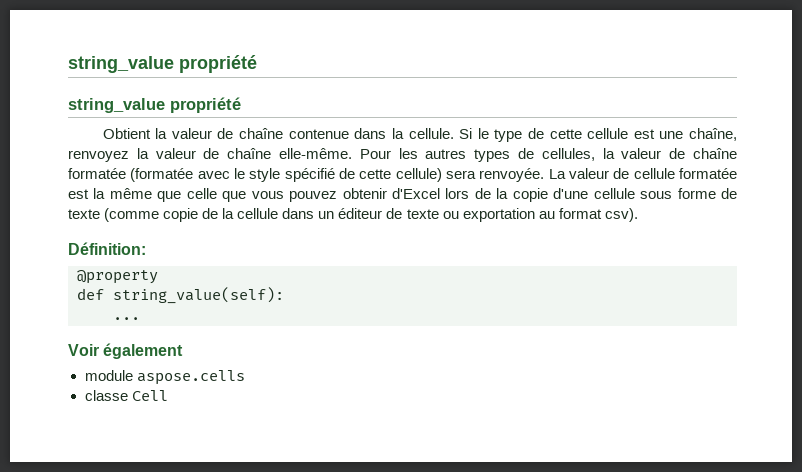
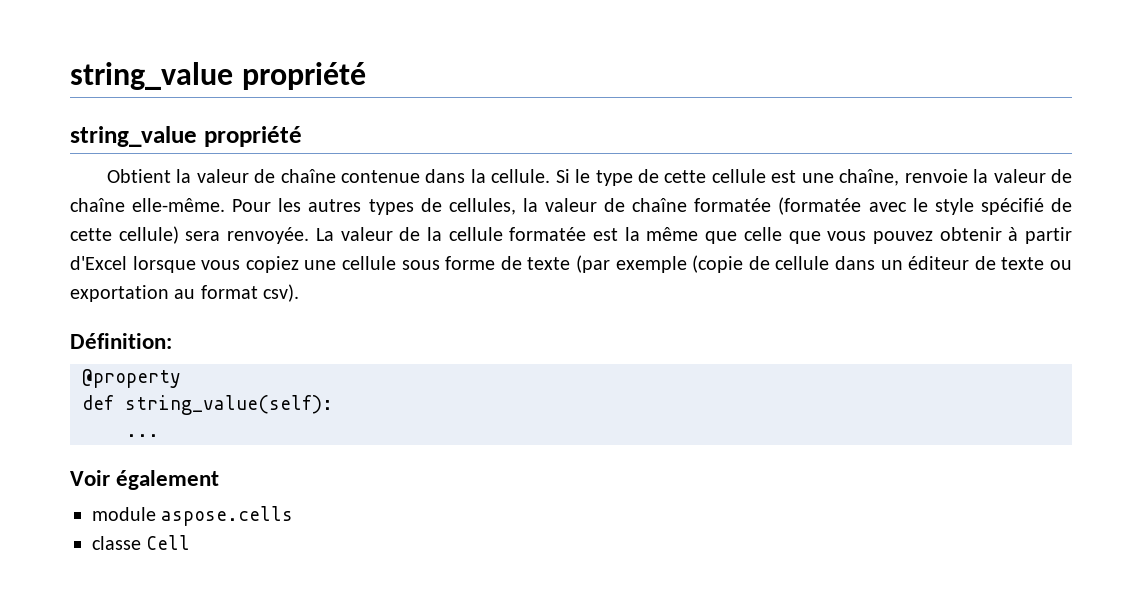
- Si le type de cette cellule est une chaîne, renvoyez la valeur de chaîne elle-même.
+ Si le type de cette cellule est une chaîne, renvoie la valeur de chaîne elle-même.
- La valeur de cellule formatée est la même que celle que vous pouvez obtenir d'Excel lors de la copie d'une cellule sous forme de texte (comme copie de la cellule dans un éditeur de texte ou exportation au format csv).
+ La valeur de la cellule formatée est la même que celle que vous pouvez obtenir à partir d'Excel lorsque vous copiez une cellule sous forme de texte (par exemple (copie de cellule dans un éditeur de texte ou exportation au format csv).

